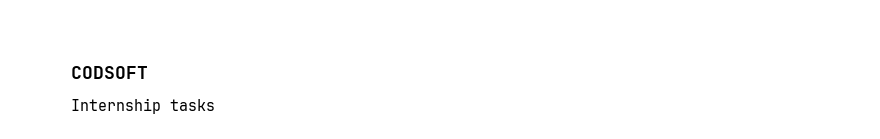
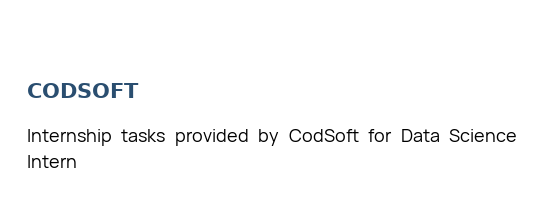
- Internship tasks
+ Internship tasks provided by CodSoft for Data Science Intern

